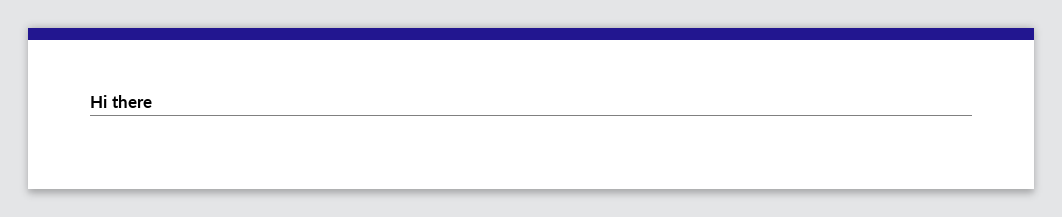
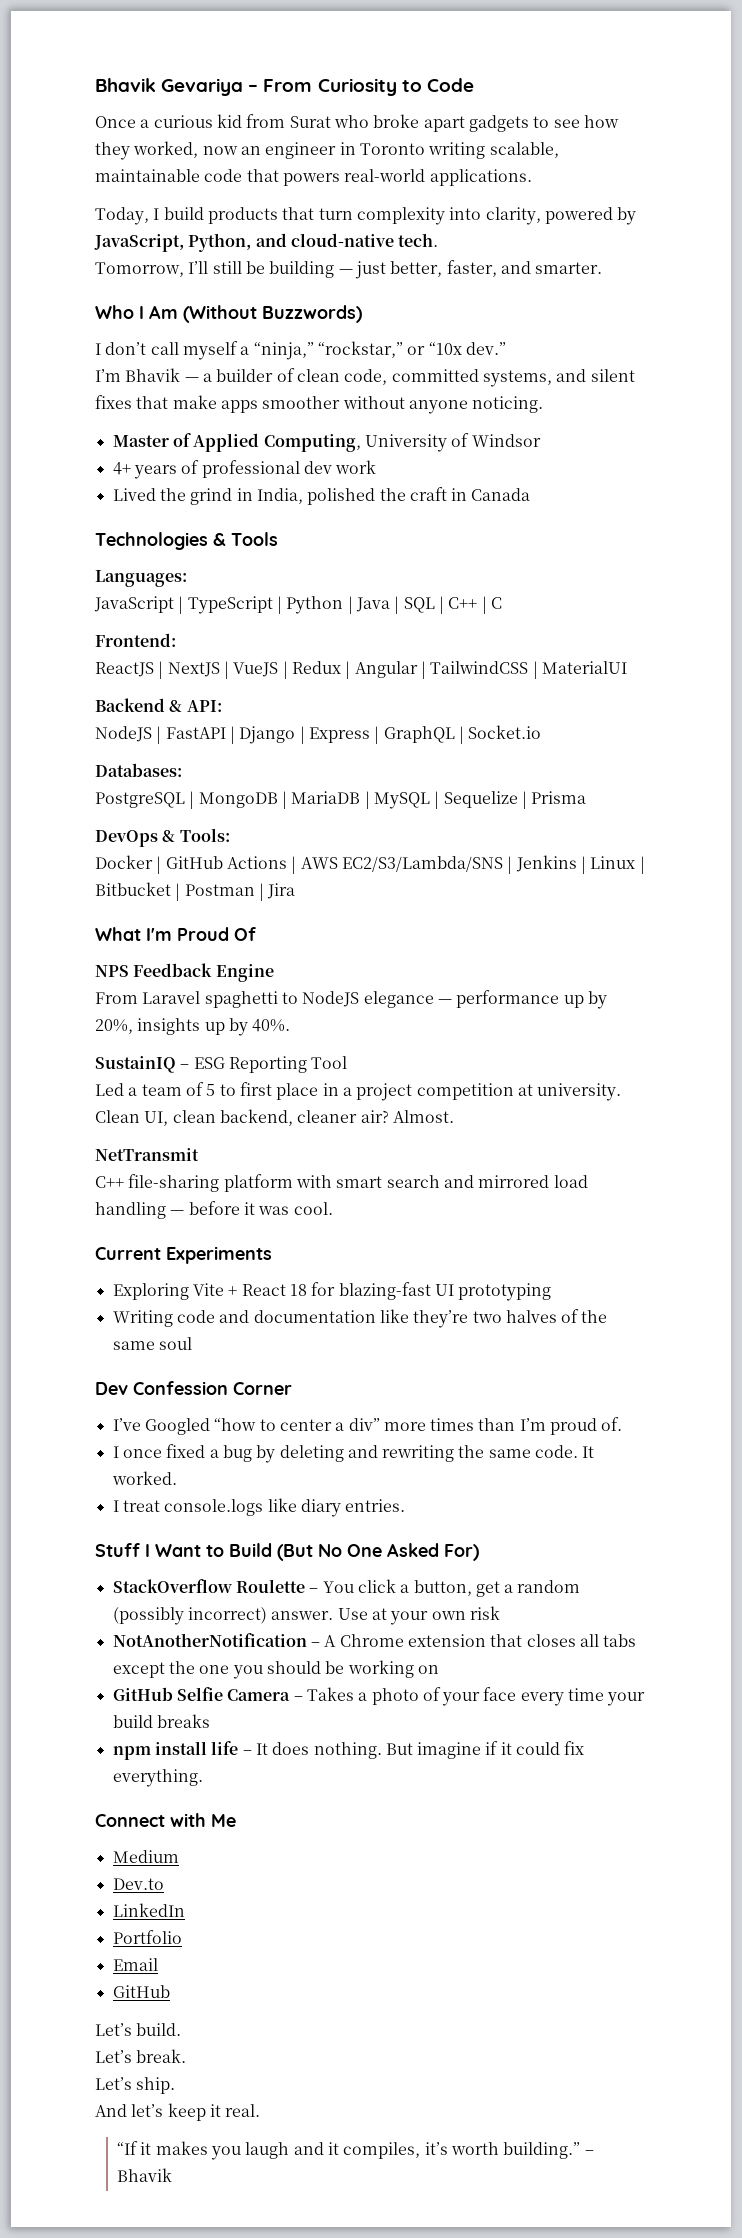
- Hi there
+ Bhavik Gevariya – From Curiosity to Code
+ Once a curious kid from Surat who broke apart gadgets to see how they worked, now an engineer in Toronto writing scalable, maintainable code that powers real-world applications.
+ Today, I build products that turn complexity into clarity, powered by JavaScript, Python, and cloud-native tech.
+ Tomorrow, I’ll still be building — just better, faster, and smarter.
+ Who I Am (Without Buzzwords)
+ I don’t call myself a “ninja,” “rockstar,” or “10x dev.”
+ I’m Bhavik — a builder of clean code, committed systems, and silent fixes that make apps smoother without anyone noticing.
+ Master of Applied Computing, University of Windsor
+ 4+ years of professional dev work
+ Lived the grind in India, polished the craft in Canada
+ Technologies & Tools
+ Languages:
+ JavaScript | TypeScript | Python | Java | SQL | C++ | C
+ Frontend:
+ ReactJS | NextJS | VueJS | Redux | Angular | TailwindCSS | MaterialUI
+ Backend & API:
+ NodeJS | FastAPI | Django | Express | GraphQL | Socket.io
+ Databases:
+ PostgreSQL | MongoDB | MariaDB | MySQL | Sequelize | Prisma
+ DevOps & Tools:
+ Docker | GitHub Actions | AWS EC2/S3/Lambda/SNS | Jenkins | Linux | Bitbucket | Postman | Jira
+ What I'm Proud Of
+ NPS Feedback Engine
+ From Laravel spaghetti to NodeJS elegance — performance up by 20%, insights up by 40%.
+ SustainIQ – ESG Reporting Tool
+ Led a team of 5 to first place in a project competition at university. Clean UI, clean backend, cleaner air? Almost.
+ NetTransmit
+ C++ file-sharing platform with smart search and mirrored load handling — before it was cool.
+ Current Experiments
+ Exploring Vite + React 18 for blazing-fast UI prototyping
+ Writing code and documentation like they’re two halves of the same soul
+ Dev Confession Corner
+ I’ve Googled “how to center a div” more times than I’m proud of.
+ I once fixed a bug by deleting and rewriting the same code. It worked.
+ I treat console.logs like diary entries.
+ Stuff I Want to Build (But No One Asked For)
+ StackOverflow Roulette – You click a button, get a random (possibly incorrect) answer. Use at your own risk
+ NotAnotherNotification – A Chrome extension that closes all tabs except the one you should be working on
+ GitHub Selfie Camera – Takes a photo of your face every time your build breaks
+ npm install life – It does nothing. But imagine if it could fix everything.
+ Connect with Me
+ Medium
+ Dev.to
+ LinkedIn
+ Portfolio
+ Email
+ GitHub
+ Let’s build.
+ Let’s break.
+ Let’s ship.
+ And let’s keep it real.
+ “If it makes you laugh and it compiles, it’s worth building.” – Bhavik

